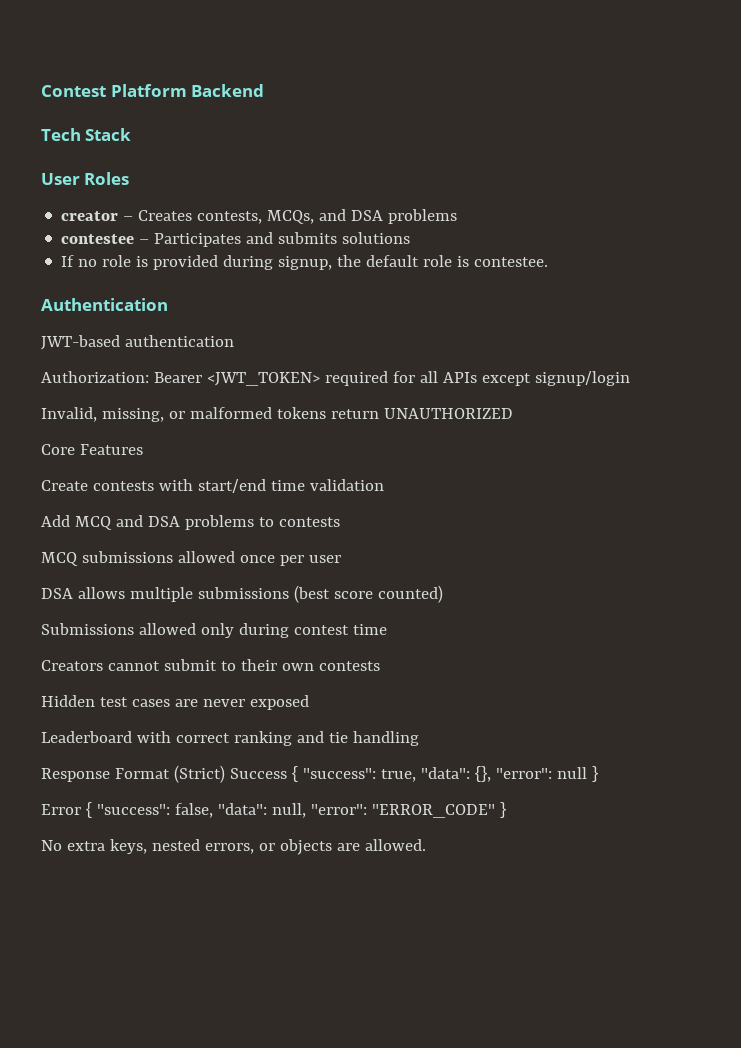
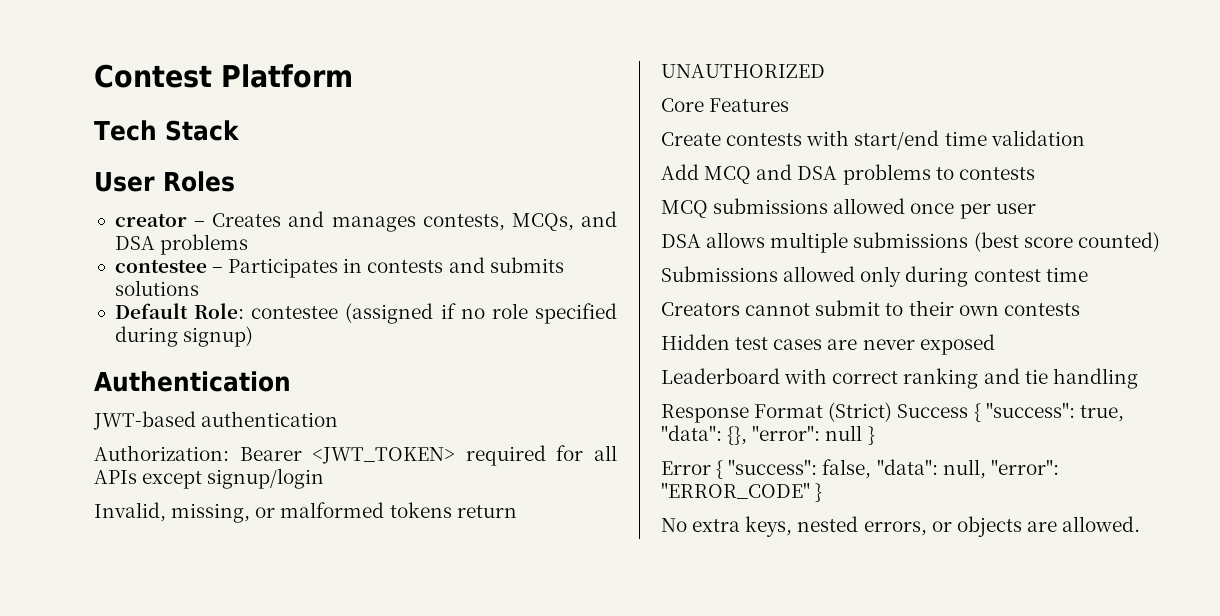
- Contest Platform Backend
+ Contest Platform
- creator – Creates contests, MCQs, and DSA problems
+ creator – Creates and manages contests, MCQs, and DSA problems
- contestee – Participates and submits solutions
+ contestee – Participates in contests and submits solutions
- If no role is provided during signup, the default role is contestee.
+ Default Role: contestee (assigned if no role specified during signup)

